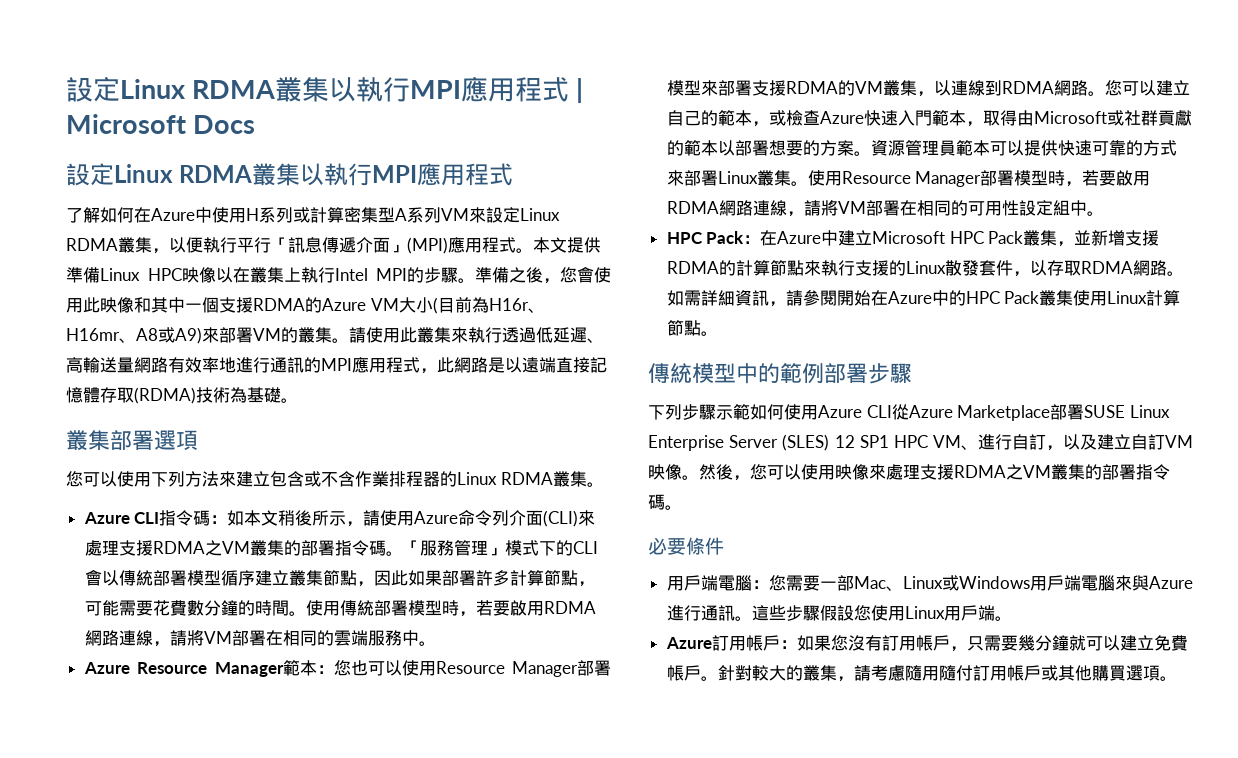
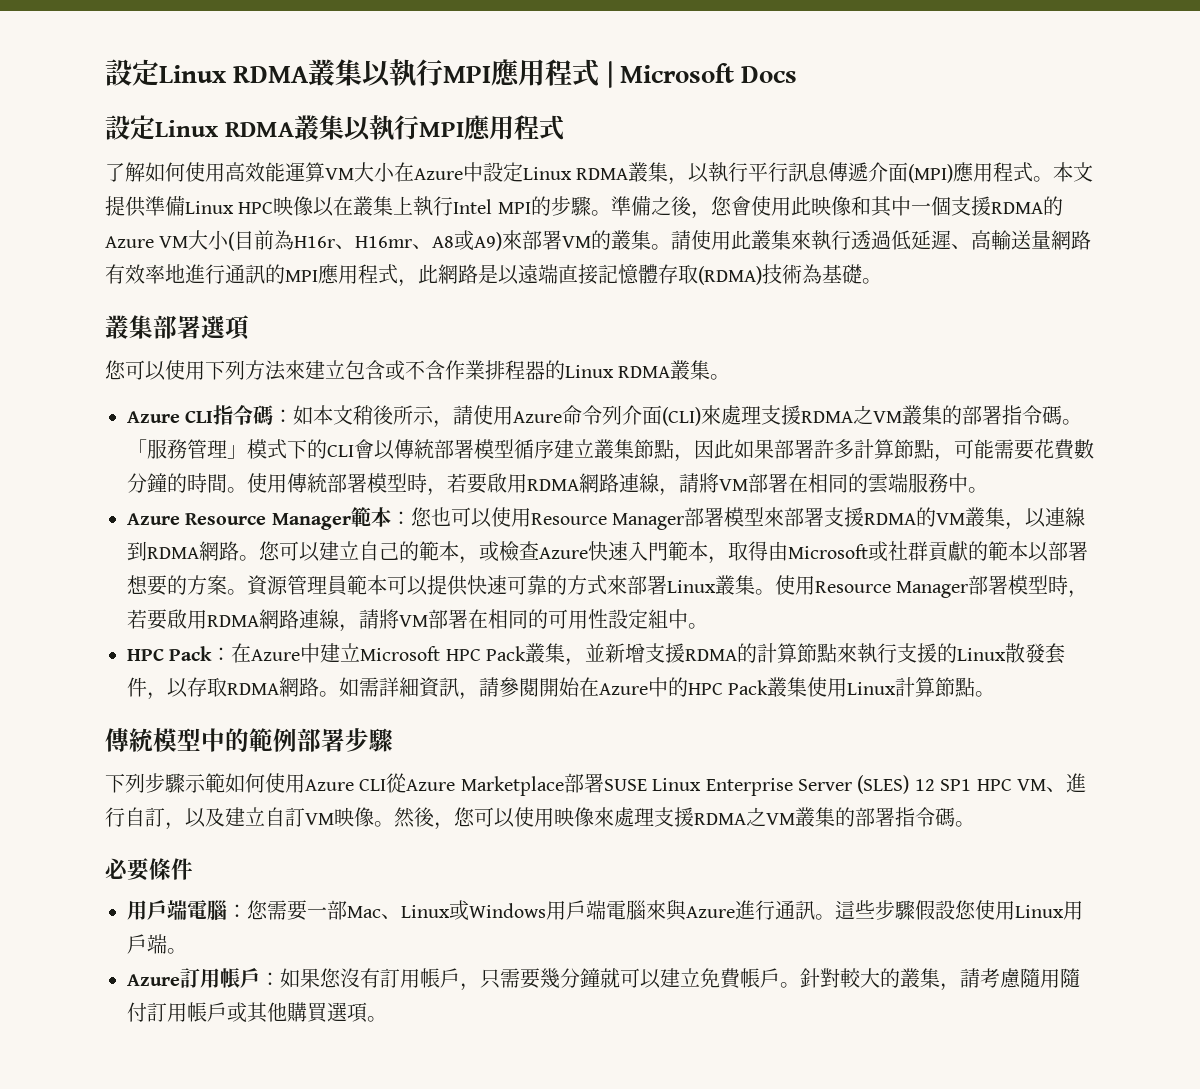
- 了解如何在Azure中使用H系列或計算密集型A系列VM來設定Linux RDMA叢集，以便執行平行「訊息傳遞介面」(MPI)應用程式。
+ 了解如何使用高效能運算VM大小在Azure中設定Linux RDMA叢集，以執行平行訊息傳遞介面(MPI)應用程式。

